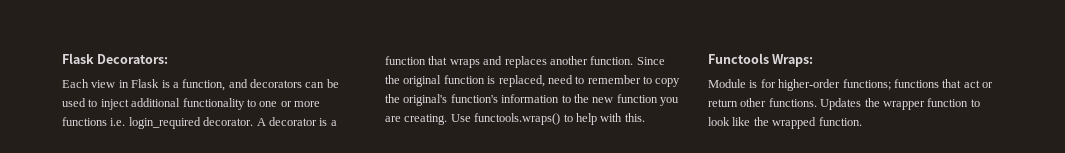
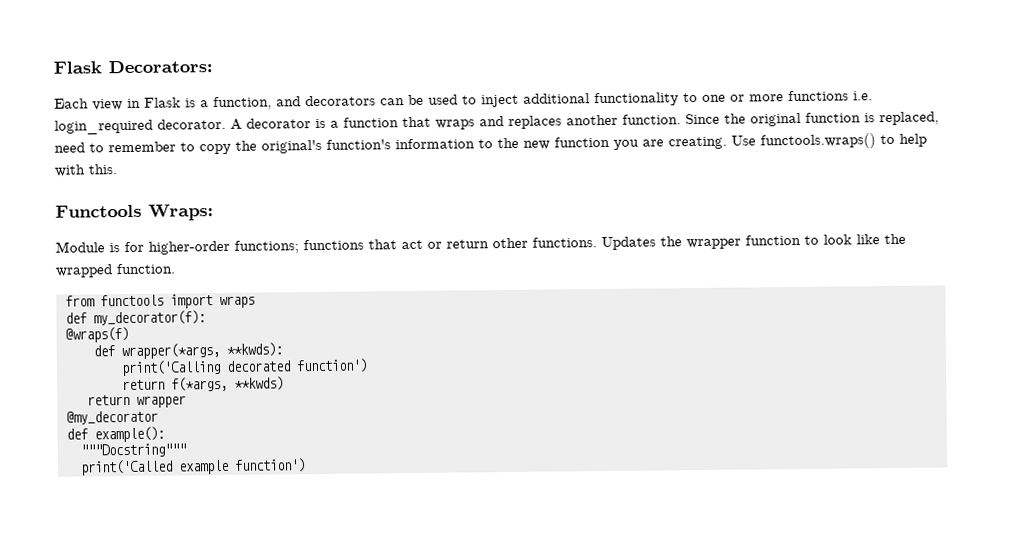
+ from functools import wraps
+ def my_decorator(f):
+ @wraps(f)
+ def wrapper(*args, **kwds):
+ print('Calling decorated function')
+ return f(*args, **kwds)
+ return wrapper
+ @my_decorator
+ def example():
+ """Docstring"""
+ print('Called example function')

